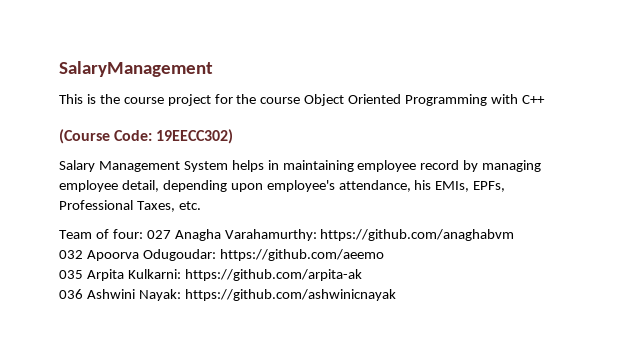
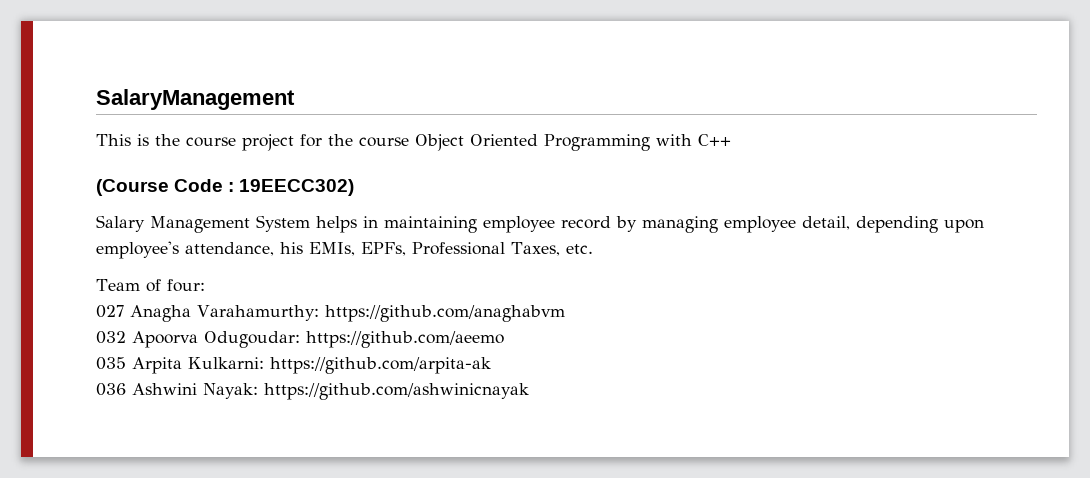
- (Course Code: 19EECC302)
+ (Course Code : 19EECC302)
- Team of four: 027 Anagha Varahamurthy: https://github.com/anaghabvm
+ Team of four:
+ 027 Anagha Varahamurthy: https://github.com/anaghabvm

